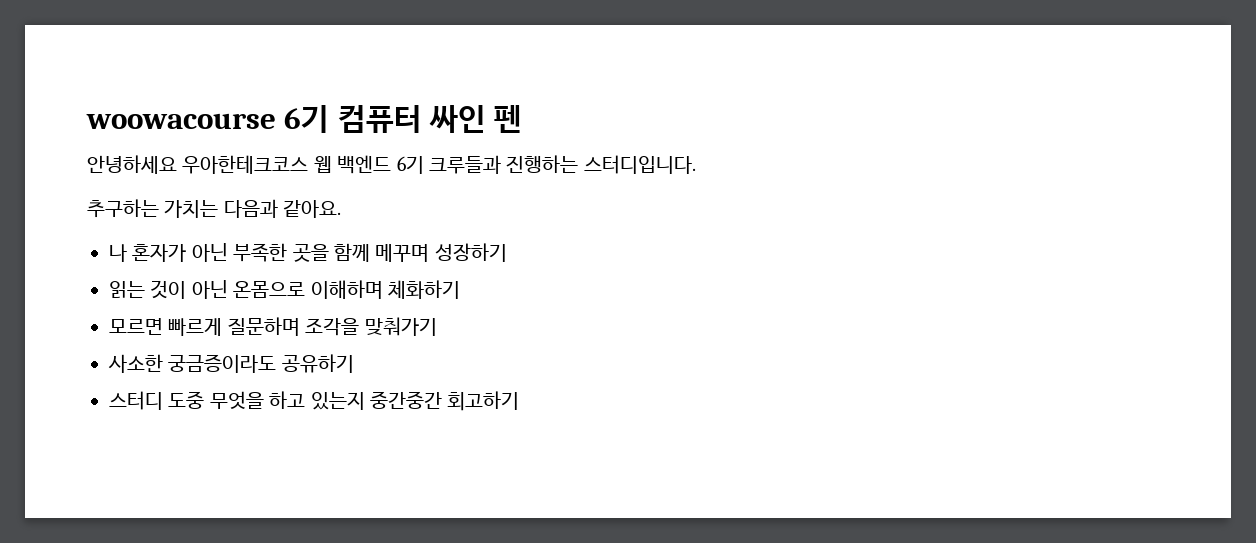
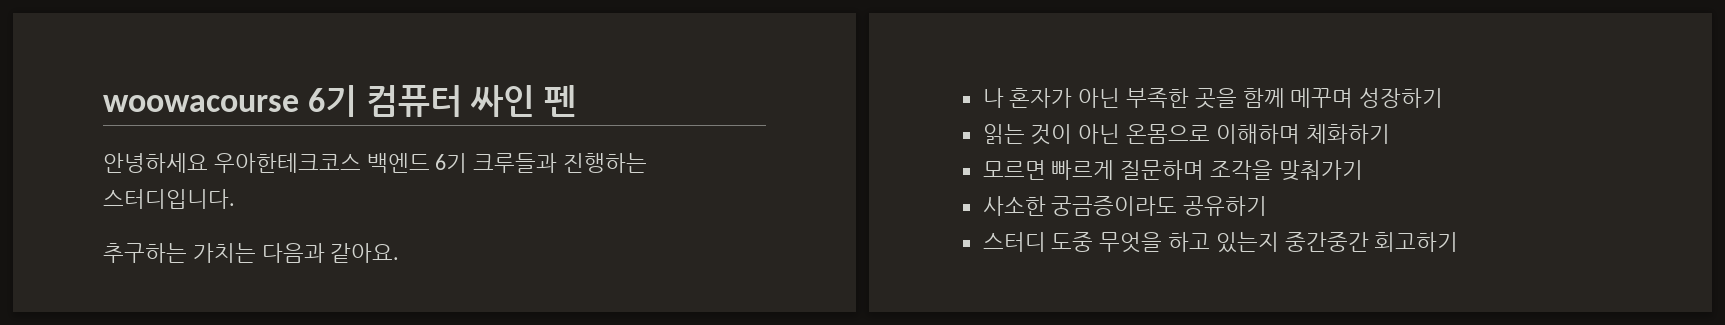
- 안녕하세요 우아한테크코스 웹 백엔드 6기 크루들과 진행하는 스터디입니다.
+ 안녕하세요 우아한테크코스 백엔드 6기 크루들과 진행하는 스터디입니다.

